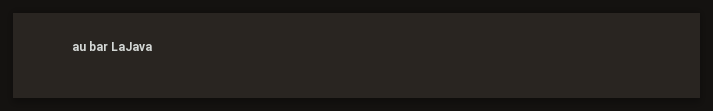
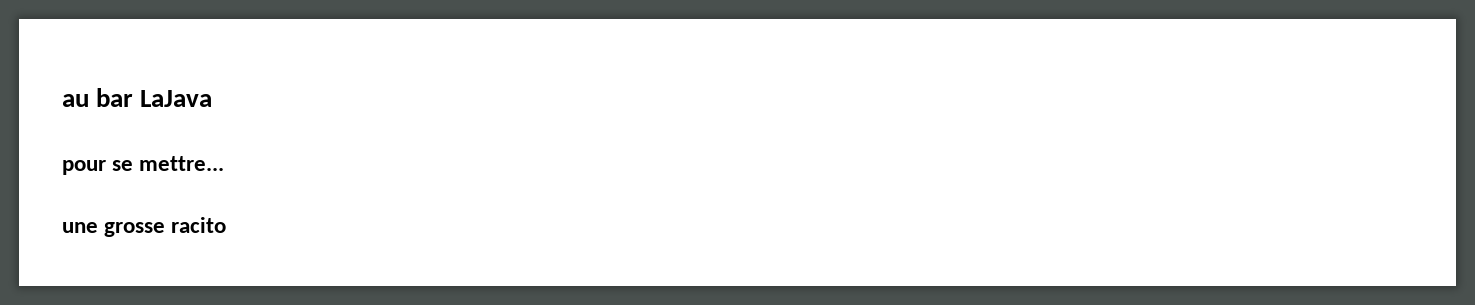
+ pour se mettre...
+ une grosse racito

